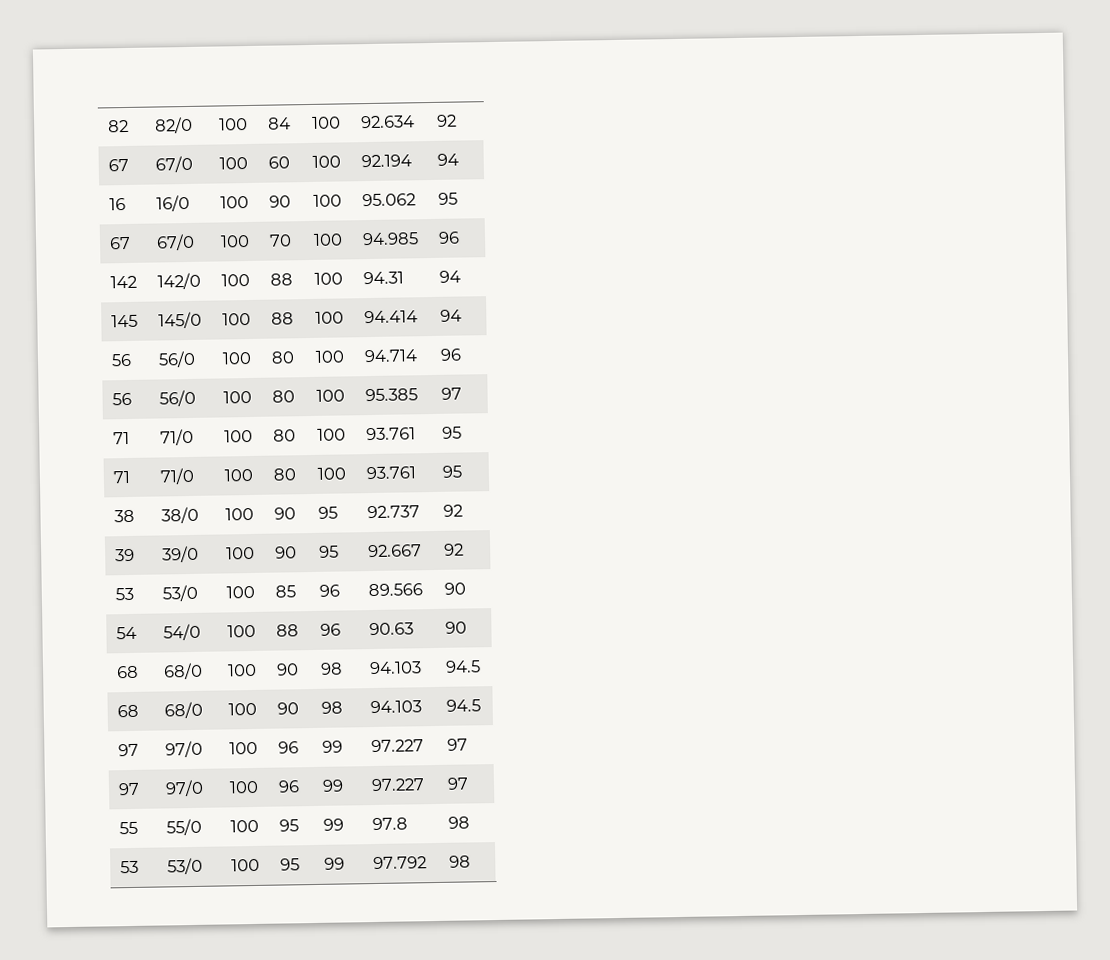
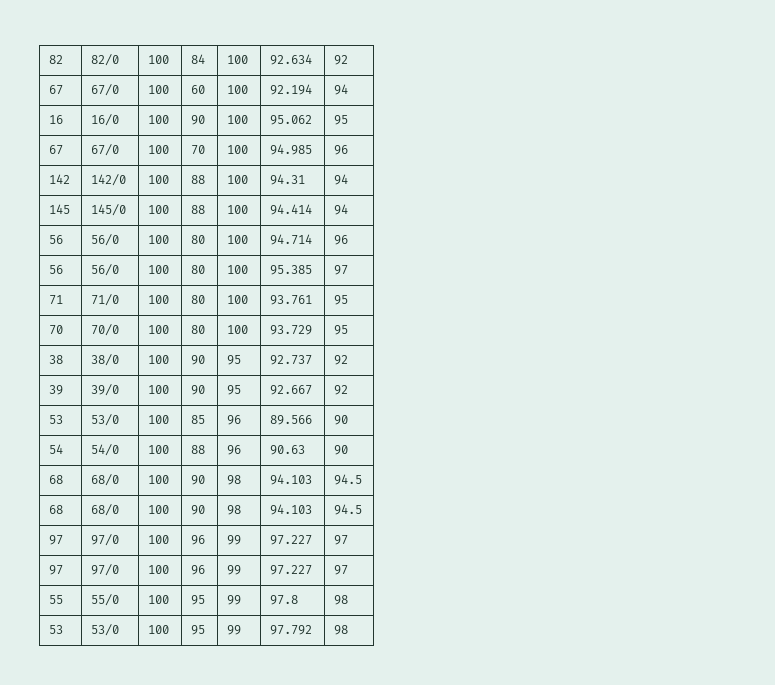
  56 | 56/0 | 100 | 80 | 100 | 95.385 | 97
  71 | 71/0 | 100 | 80 | 100 | 93.761 | 95
- 71 | 71/0 | 100 | 80 | 100 | 93.761 | 95
+ 70 | 70/0 | 100 | 80 | 100 | 93.729 | 95

